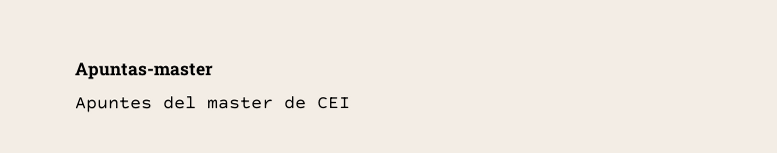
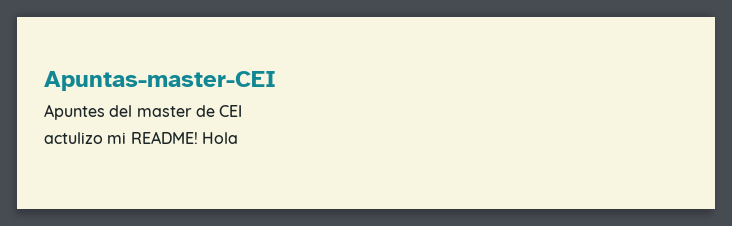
- Apuntas-master
+ Apuntas-master-CEI
+ actulizo mi README! Hola

